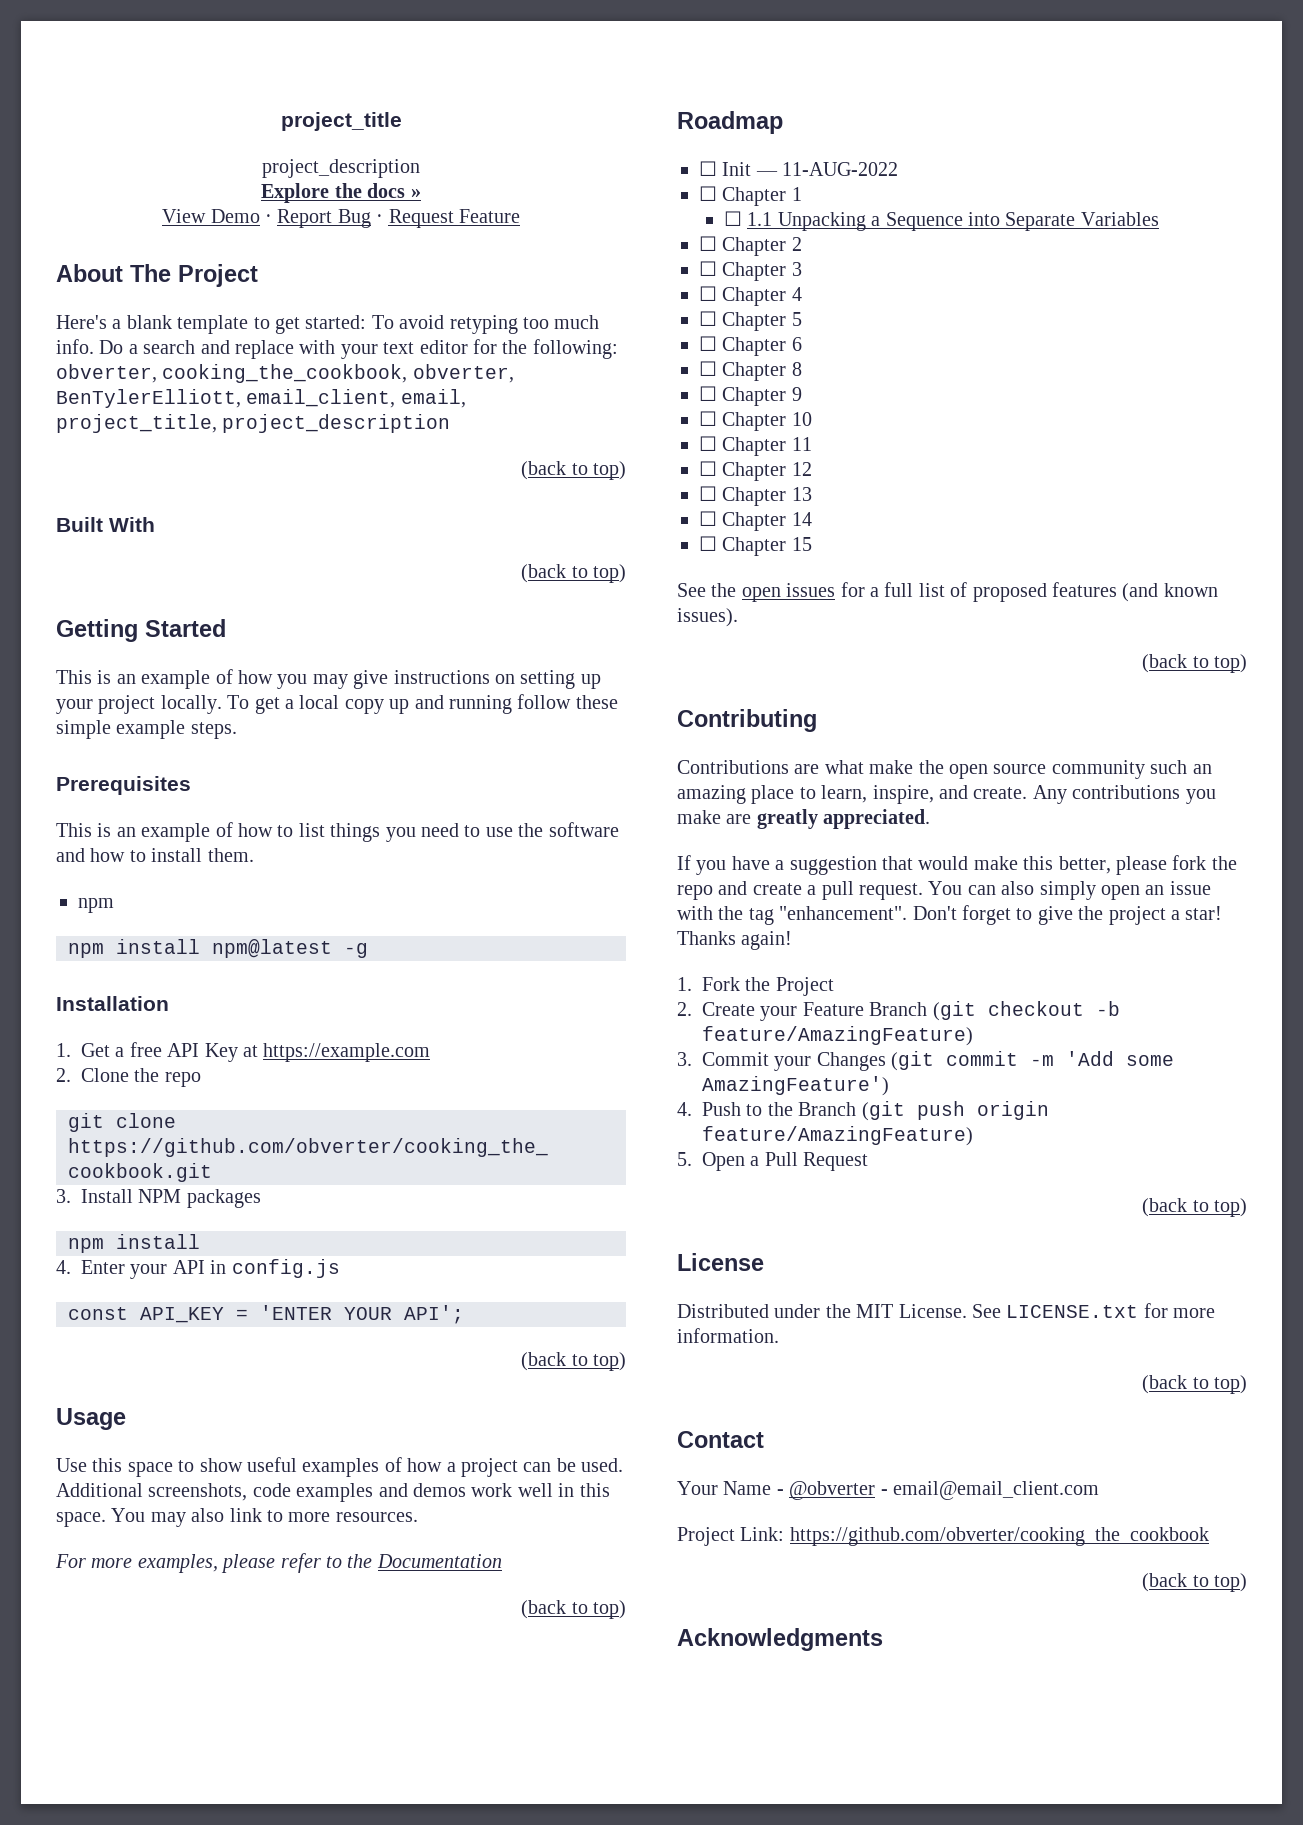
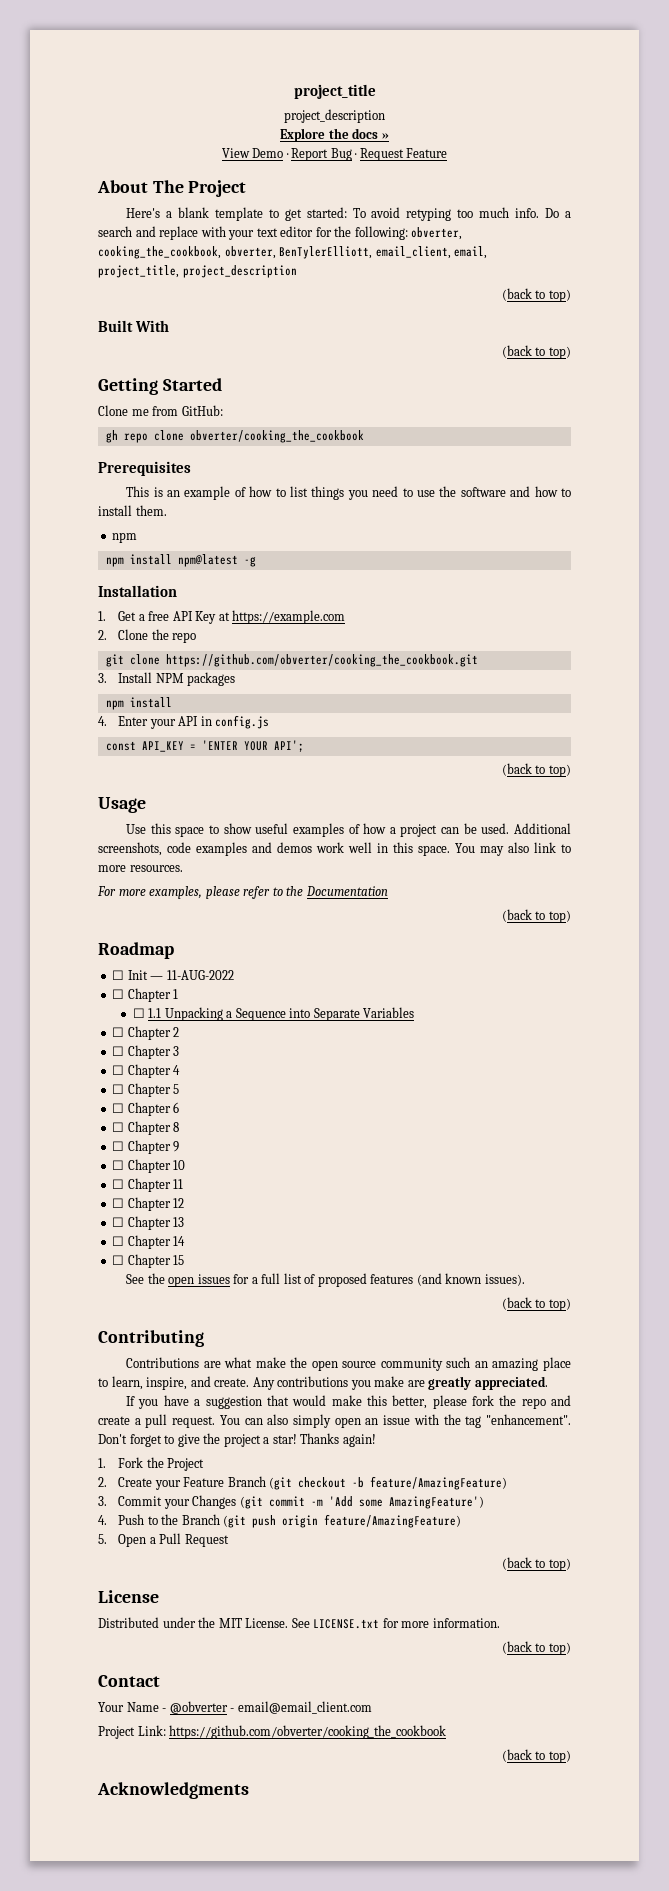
- This is an example of how you may give instructions on setting up your project locally. To get a local copy up and running follow these simple example steps.
+ Clone me from GitHub:
+ gh repo clone obverter/cooking_the_cookbook

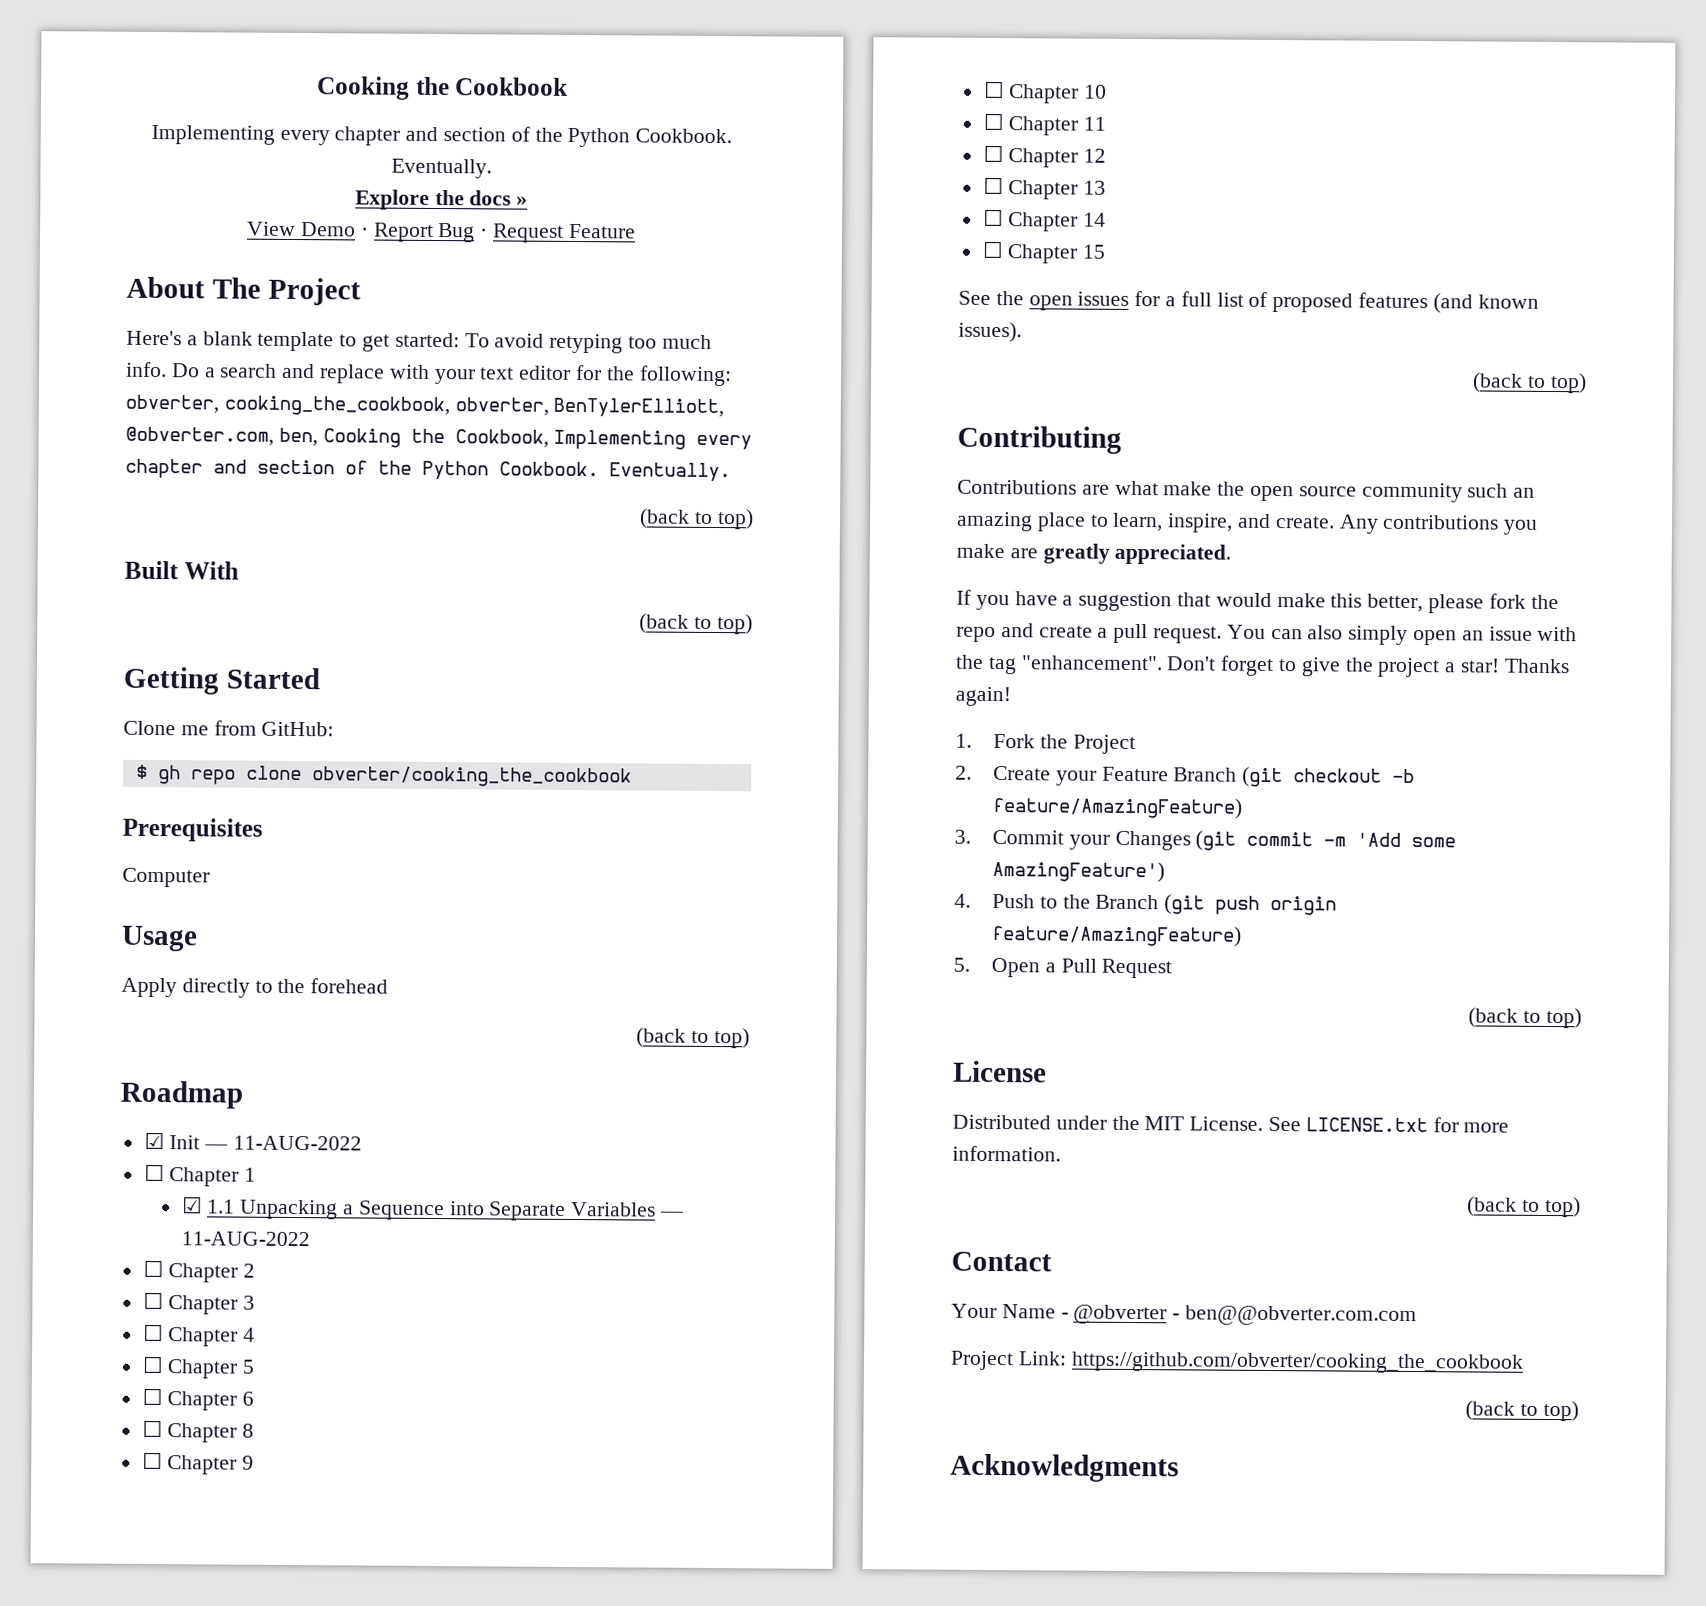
- project_title
- project_description
+ Cooking the Cookbook
+ Implementing every chapter and section of the Python Cookbook. Eventually.
- Do a search and replace with your text editor for the following: obverter, cooking_the_cookbook, obverter, BenTylerElliott, email_client, email, project_title, project_description
+ Do a search and replace with your text editor for the following: obverter, cooking_the_cookbook, obverter, BenTylerElliott, @obverter.com, ben, Cooking the Cookbook, Implementing every chapter and section of the Python Cookbook. Eventually.
- gh repo clone obverter/cooking_the_cookbook
+ $ gh repo clone obverter/cooking_the_cookbook
- This is an example of how to list things you need to use the software and how to install them.
- npm
- npm install npm@latest -g
- Installation
- 1. Get a free API Key at https://example.com
- 2. Clone the repo
- git clone https://github.com/obverter/cooking_the_cookbook.git
- 3. Install NPM packages
- npm install
- 4. Enter your API in config.js
- const API_KEY = 'ENTER YOUR API';
- (back to top)
+ Computer
  Usage
- Use this space to show useful examples of how a project can be used. Additional screenshots, code examples and demos work well in this space. You may also link to more resources.
- For more examples, please refer to the Documentation
+ Apply directly to the forehead
- ☐ Init — 11-AUG-2022
+ ☑ Init — 11-AUG-2022
- ☐ 1.1 Unpacking a Sequence into Separate Variables
+ ☑ 1.1 Unpacking a Sequence into Separate Variables — 11-AUG-2022
- Your Name - @obverter - email@email_client.com
+ Your Name - @obverter - ben@@obverter.com.com

